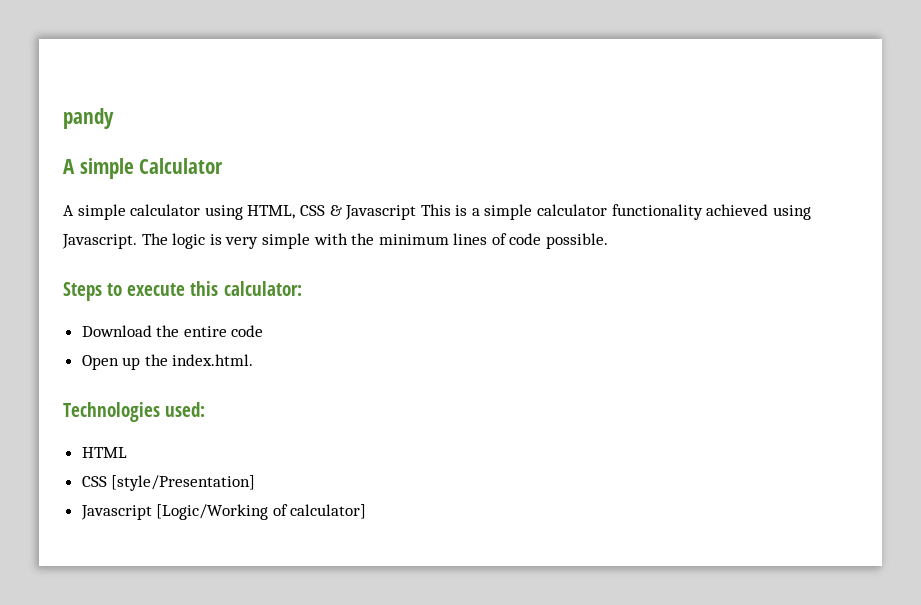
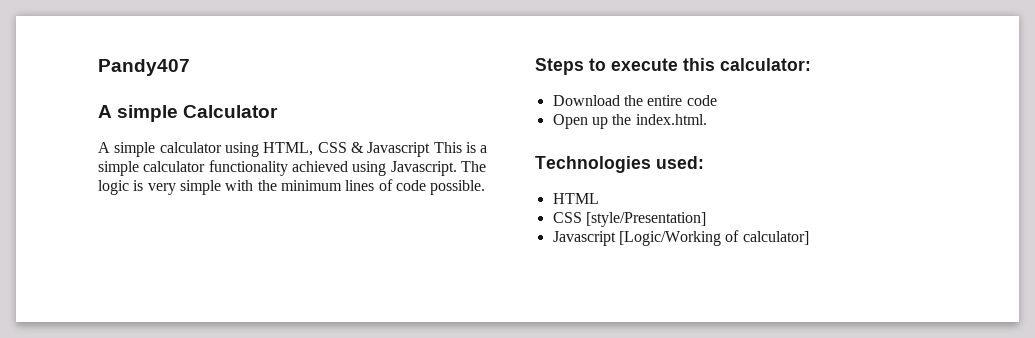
- pandy
+ Pandy407

